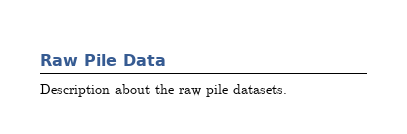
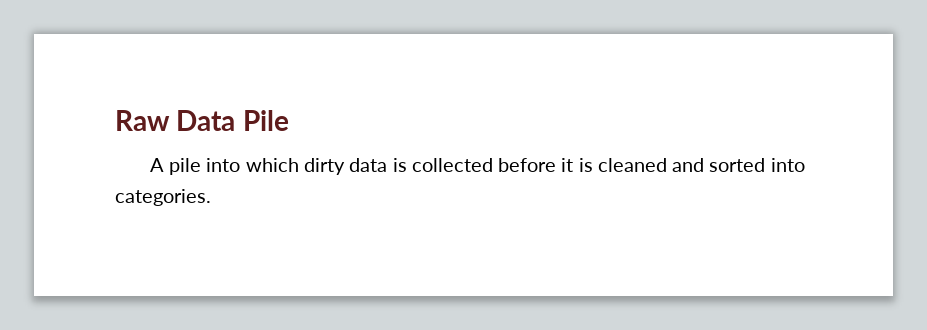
- Raw Pile Data
- Description about the raw pile datasets.
+ Raw Data Pile
+ A pile into which dirty data is collected before it is cleaned and sorted into categories.

